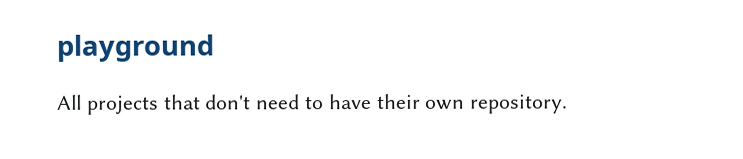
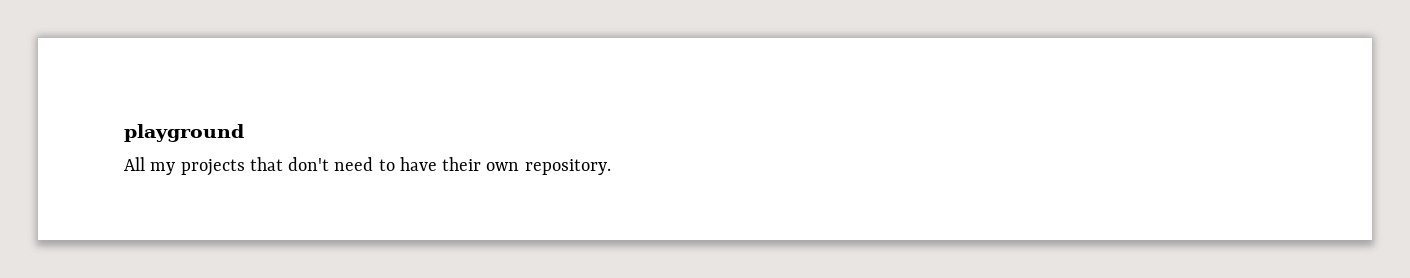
- All projects that don't need to have their own repository.
+ All my projects that don't need to have their own repository.

